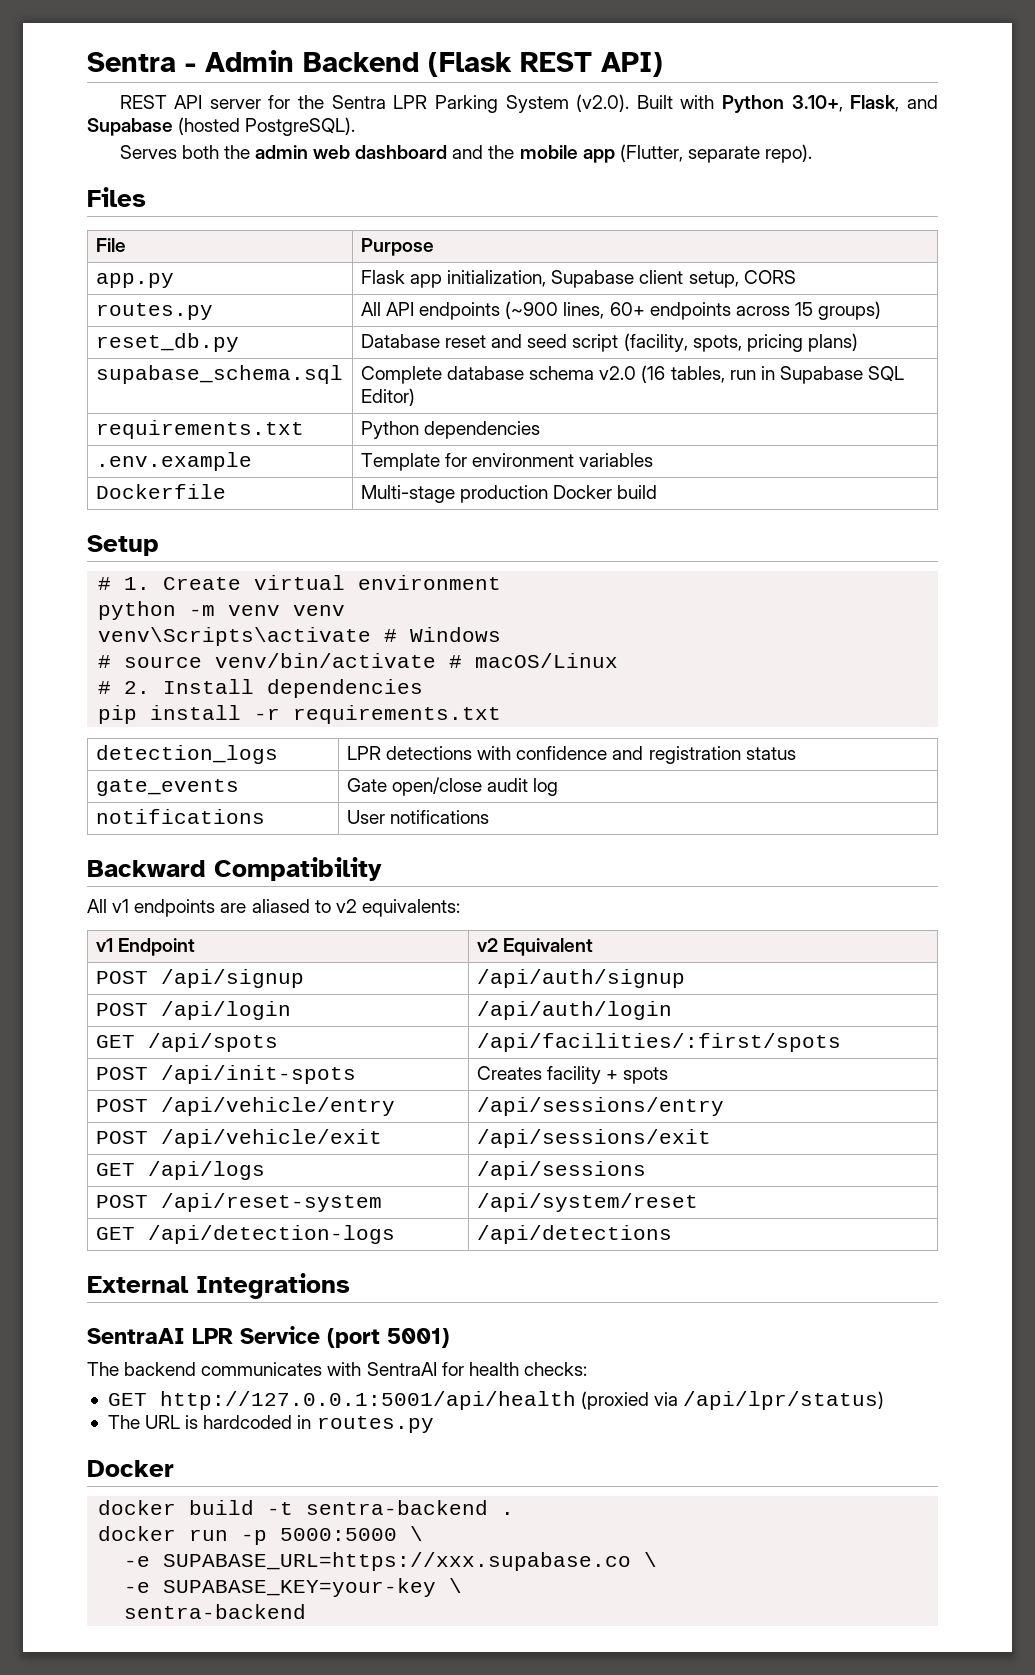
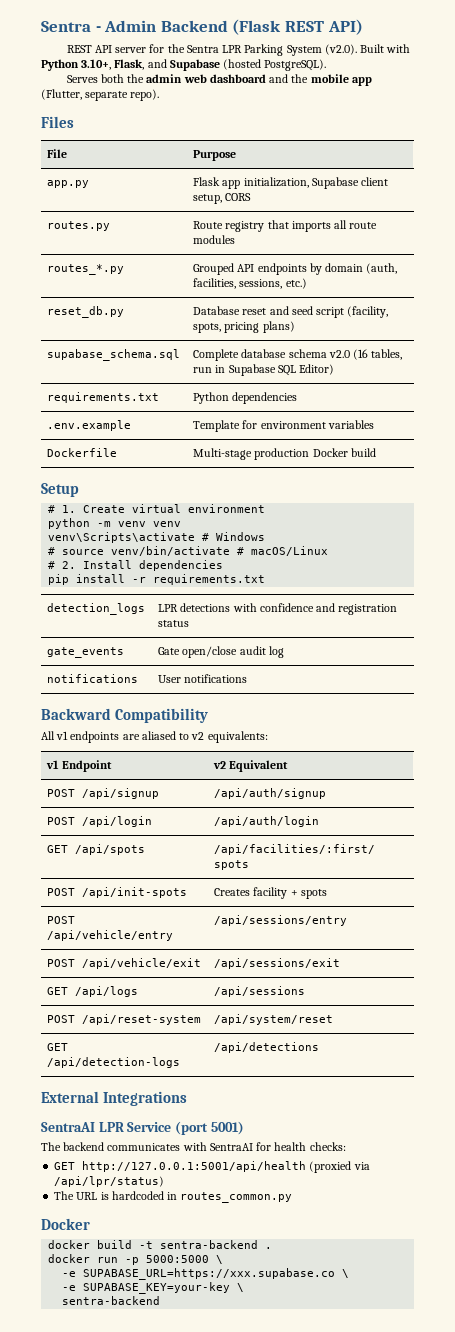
- routes.py | All API endpoints (~900 lines, 60+ endpoints across 15 groups)
+ routes.py | Route registry that imports all route modules
+ routes_*.py | Grouped API endpoints by domain (auth, facilities, sessions, etc.)
- The URL is hardcoded in routes.py
+ The URL is hardcoded in routes_common.py

